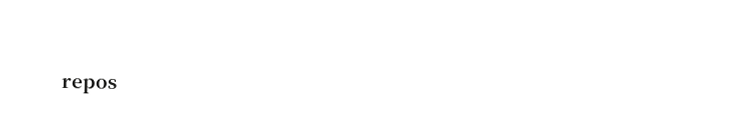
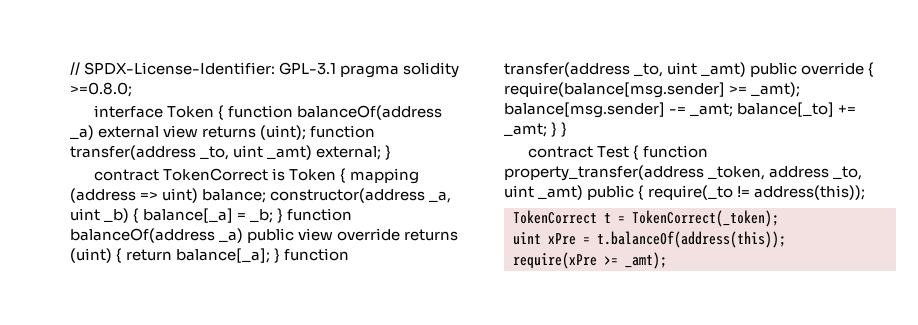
- repos
+ // SPDX-License-Identifier: GPL-3.1 pragma solidity >=0.8.0;
+ interface Token { function balanceOf(address _a) external view returns (uint); function transfer(address _to, uint _amt) external; }
+ contract TokenCorrect is Token { mapping (address => uint) balance; constructor(address _a, uint _b) { balance[_a] = _b; } function balanceOf(address _a) public view override returns (uint) { return balance[_a]; } function transfer(address _to, uint _amt) public override { require(balance[msg.sender] >= _amt); balance[msg.sender] -= _amt; balance[_to] += _amt; } }
+ contract Test { function property_transfer(address _token, address _to, uint _amt) public { require(_to != address(this));
+ TokenCorrect t = TokenCorrect(_token);
+ uint xPre = t.balanceOf(address(this));
+ require(xPre >= _amt);

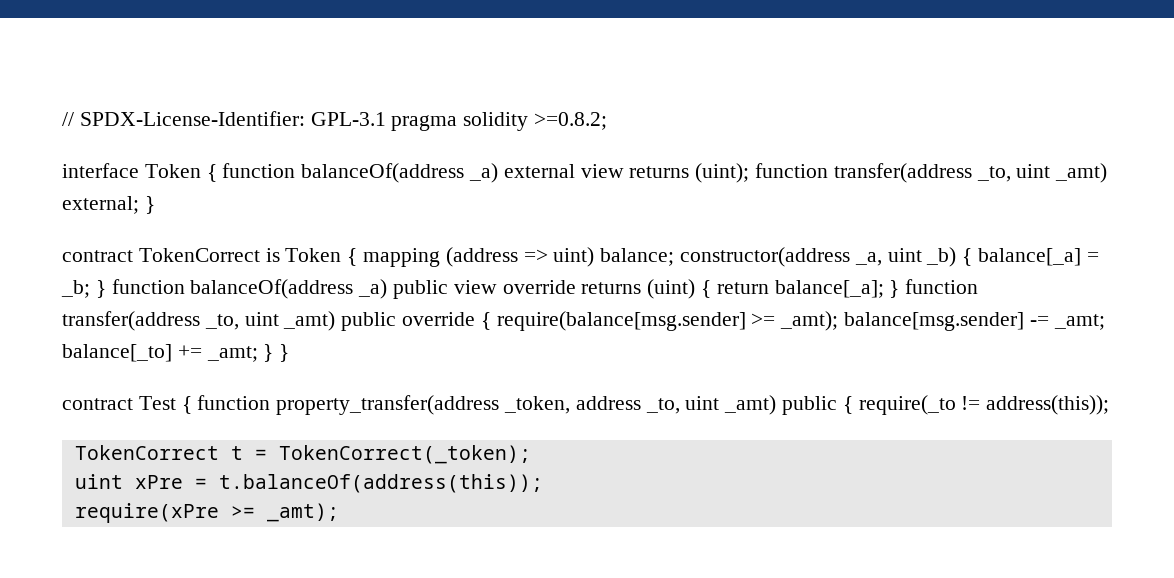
- // SPDX-License-Identifier: GPL-3.1 pragma solidity >=0.8.0;
+ // SPDX-License-Identifier: GPL-3.1 pragma solidity >=0.8.2;

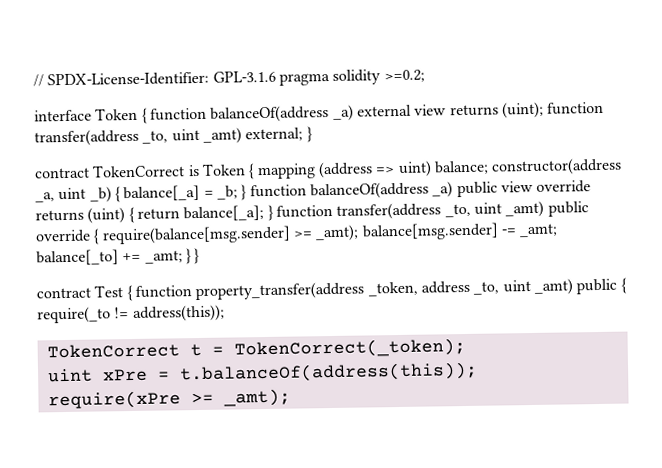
- // SPDX-License-Identifier: GPL-3.1 pragma solidity >=0.8.2;
+ // SPDX-License-Identifier: GPL-3.1.6 pragma solidity >=0.2;

